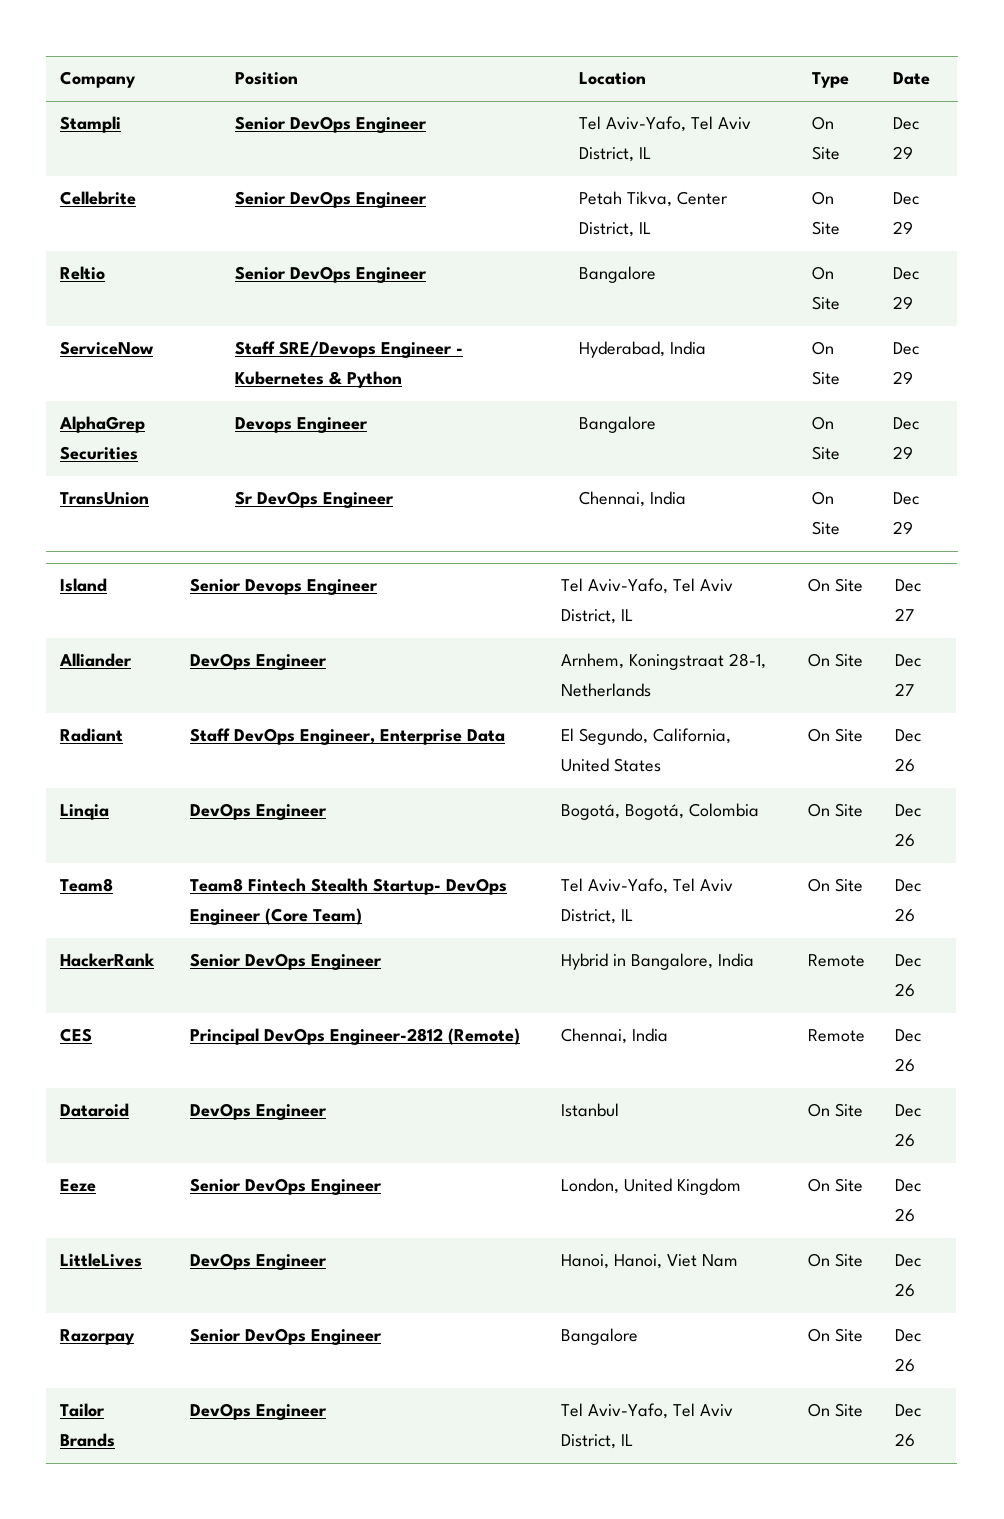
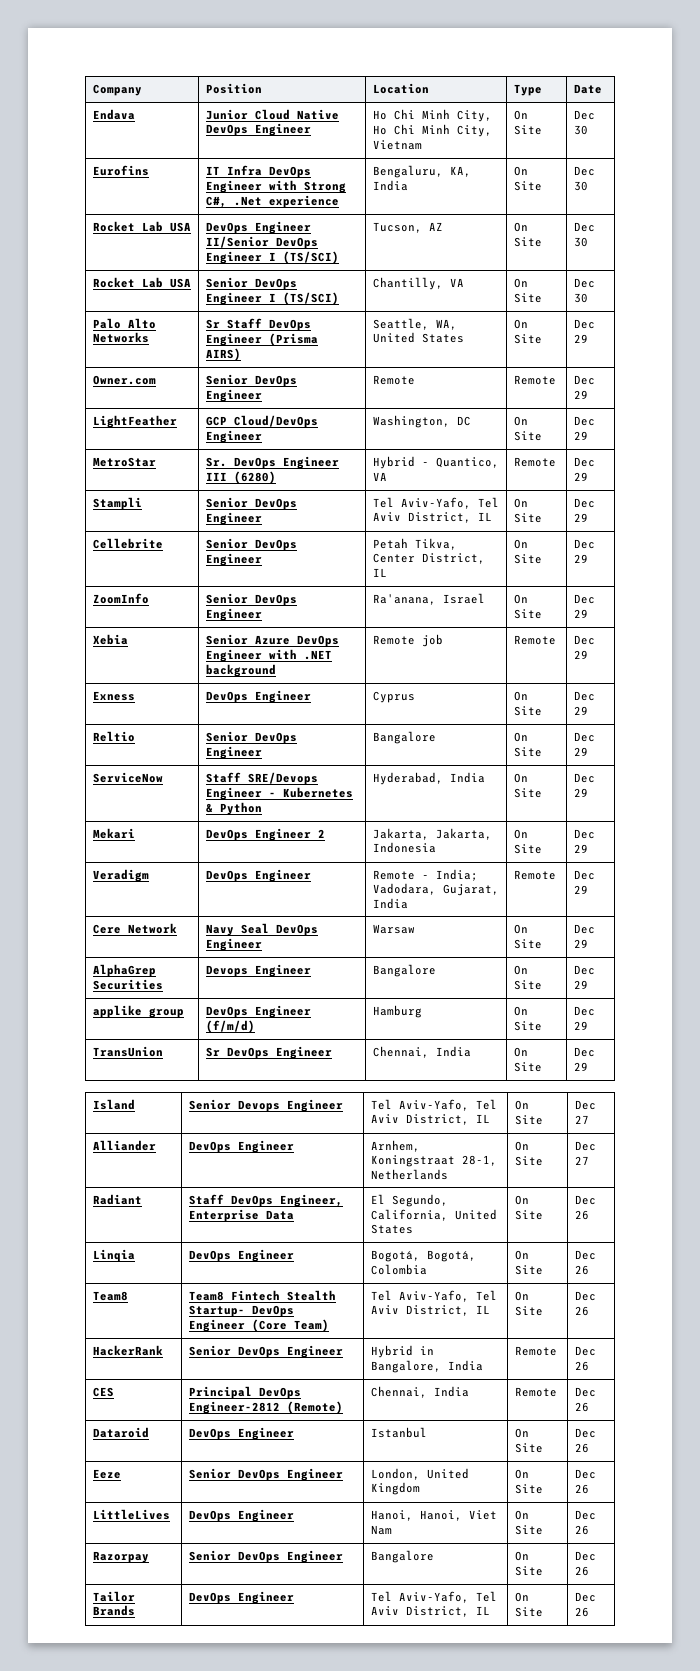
+ Endava | Junior Cloud Native DevOps Engineer | Ho Chi Minh City, Ho Chi Minh City, Vietnam | On Site | Dec 30
+ Eurofins | IT Infra DevOps Engineer with Strong C#, .Net experience | Bengaluru, KA, India | On Site | Dec 30
+ Rocket Lab USA | DevOps Engineer II/Senior DevOps Engineer I (TS/SCI) | Tucson, AZ | On Site | Dec 30
+ Rocket Lab USA | Senior DevOps Engineer I (TS/SCI) | Chantilly, VA | On Site | Dec 30
+ Palo Alto Networks | Sr Staff DevOps Engineer (Prisma AIRS) | Seattle, WA, United States | On Site | Dec 29
+ Owner.com | Senior DevOps Engineer | Remote | Remote | Dec 29
+ LightFeather | GCP Cloud/DevOps Engineer | Washington, DC | On Site | Dec 29
+ MetroStar | Sr. DevOps Engineer III (6280) | Hybrid - Quantico, VA | Remote | Dec 29
+ ZoomInfo | Senior DevOps Engineer | Ra'anana, Israel | On Site | Dec 29
+ Xebia | Senior Azure DevOps Engineer with .NET background | Remote job | Remote | Dec 29
+ Exness | DevOps Engineer | Cyprus | On Site | Dec 29
+ Mekari | DevOps Engineer 2 | Jakarta, Jakarta, Indonesia | On Site | Dec 29
+ Veradigm | DevOps Engineer | Remote - India; Vadodara, Gujarat, India | Remote | Dec 29
+ Cere Network | Navy Seal DevOps Engineer | Warsaw | On Site | Dec 29
+ applike group | DevOps Engineer (f/m/d) | Hamburg | On Site | Dec 29

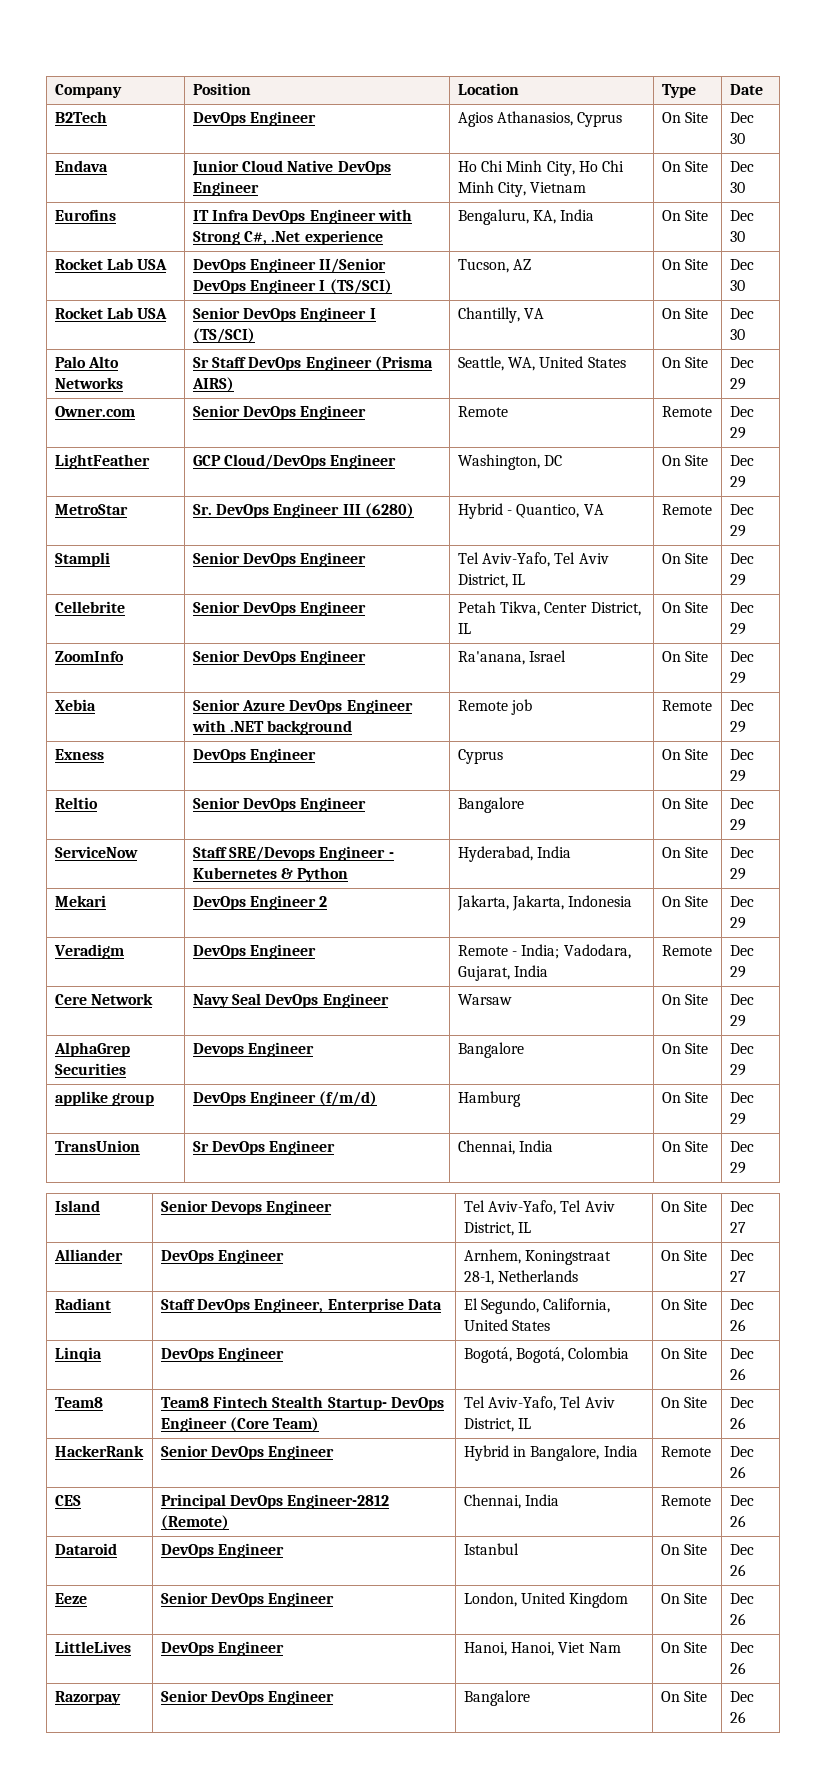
+ B2Tech | DevOps Engineer | Agios Athanasios, Cyprus | On Site | Dec 30
- Tailor Brands | DevOps Engineer | Tel Aviv-Yafo, Tel Aviv District, IL | On Site | Dec 26

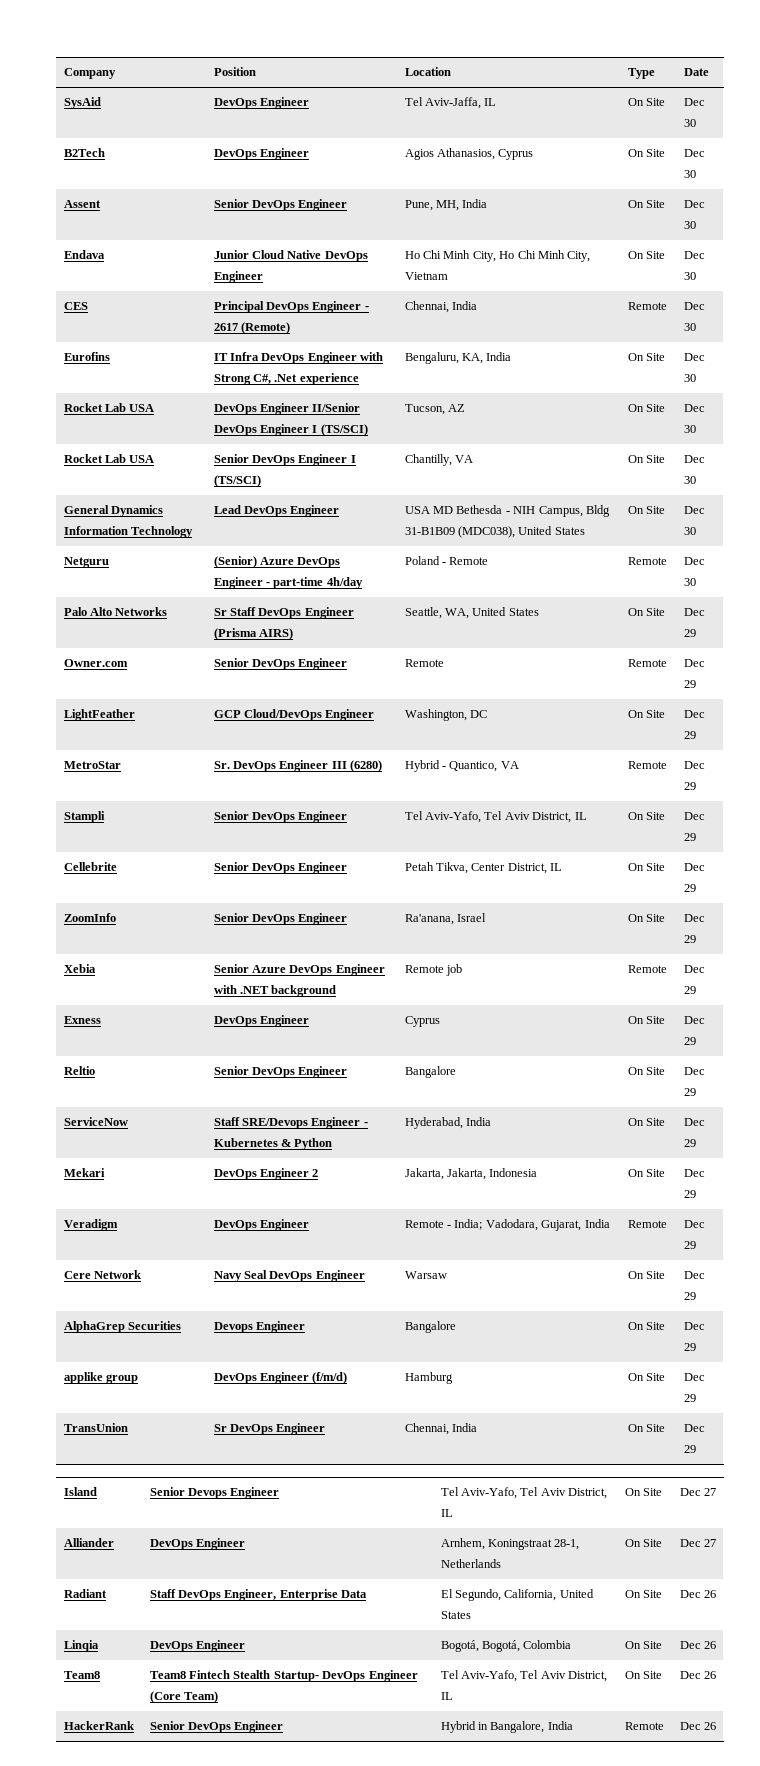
+ SysAid | DevOps Engineer | Tel Aviv-Jaffa, IL | On Site | Dec 30
+ Assent | Senior DevOps Engineer | Pune, MH, India | On Site | Dec 30
+ CES | Principal DevOps Engineer - 2617 (Remote) | Chennai, India | Remote | Dec 30
+ General Dynamics Information Technology | Lead DevOps Engineer | USA MD Bethesda - NIH Campus, Bldg 31-B1B09 (MDC038), United States | On Site | Dec 30
+ Netguru | (Senior) Azure DevOps Engineer - part-time 4h/day | Poland - Remote | Remote | Dec 30
- CES | Principal DevOps Engineer-2812 (Remote) | Chennai, India | Remote | Dec 26
- Dataroid | DevOps Engineer | Istanbul | On Site | Dec 26
- Eeze | Senior DevOps Engineer | London, United Kingdom | On Site | Dec 26
- LittleLives | DevOps Engineer | Hanoi, Hanoi, Viet Nam | On Site | Dec 26
- Razorpay | Senior DevOps Engineer | Bangalore | On Site | Dec 26

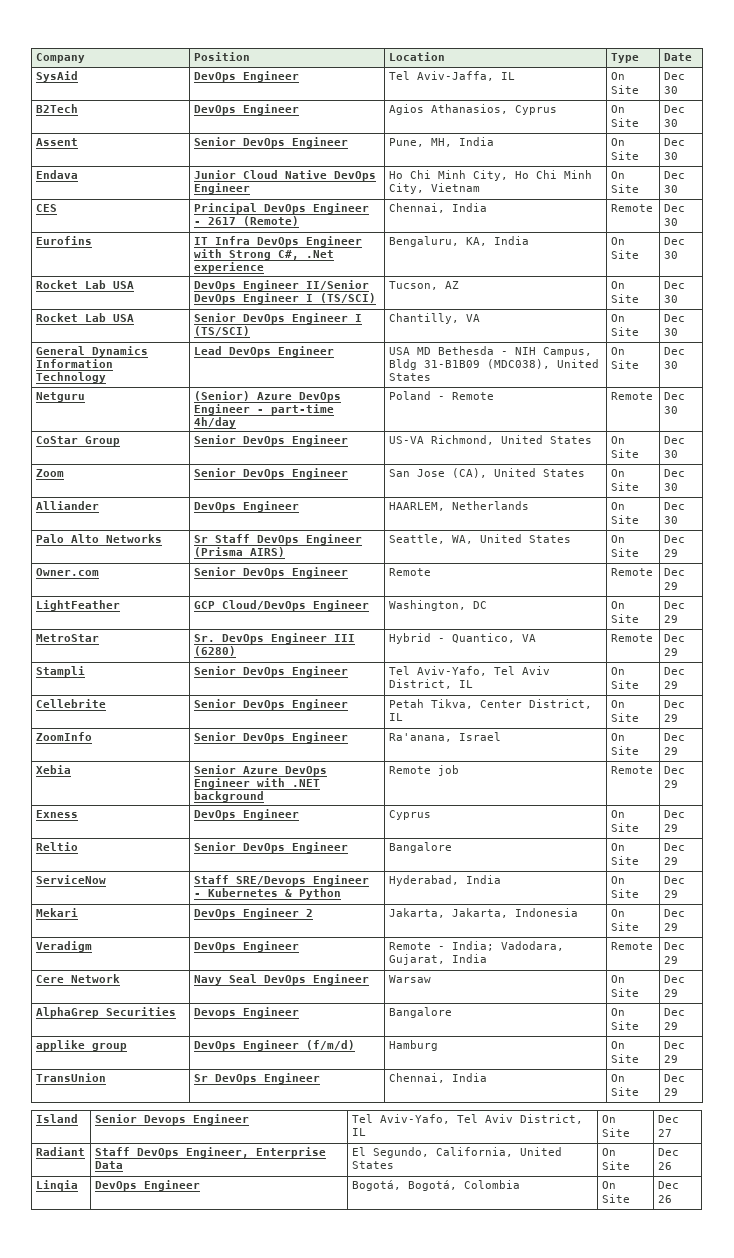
+ CoStar Group | Senior DevOps Engineer | US-VA Richmond, United States | On Site | Dec 30
+ Zoom | Senior DevOps Engineer | San Jose (CA), United States | On Site | Dec 30
+ Alliander | DevOps Engineer | HAARLEM, Netherlands | On Site | Dec 30
- Alliander | DevOps Engineer | Arnhem, Koningstraat 28-1, Netherlands | On Site | Dec 27
- Team8 | Team8 Fintech Stealth Startup- DevOps Engineer (Core Team) | Tel Aviv-Yafo, Tel Aviv District, IL | On Site | Dec 26
- HackerRank | Senior DevOps Engineer | Hybrid in Bangalore, India | Remote | Dec 26

